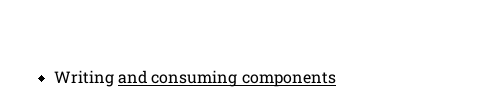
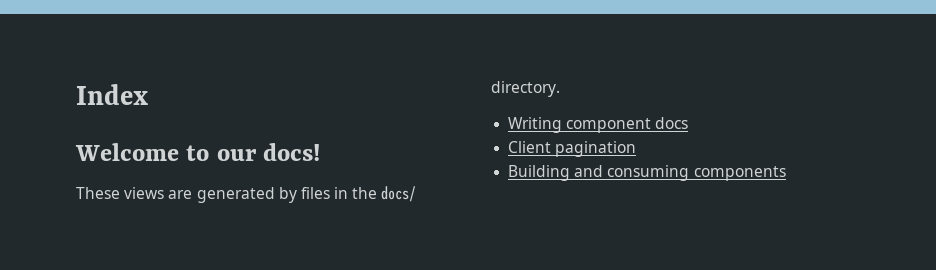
- Writing and consuming components
+ Index
+ Welcome to our docs!
+ These views are generated by files in the docs/ directory.
+ Writing component docs
+ Client pagination
+ Building and consuming components

